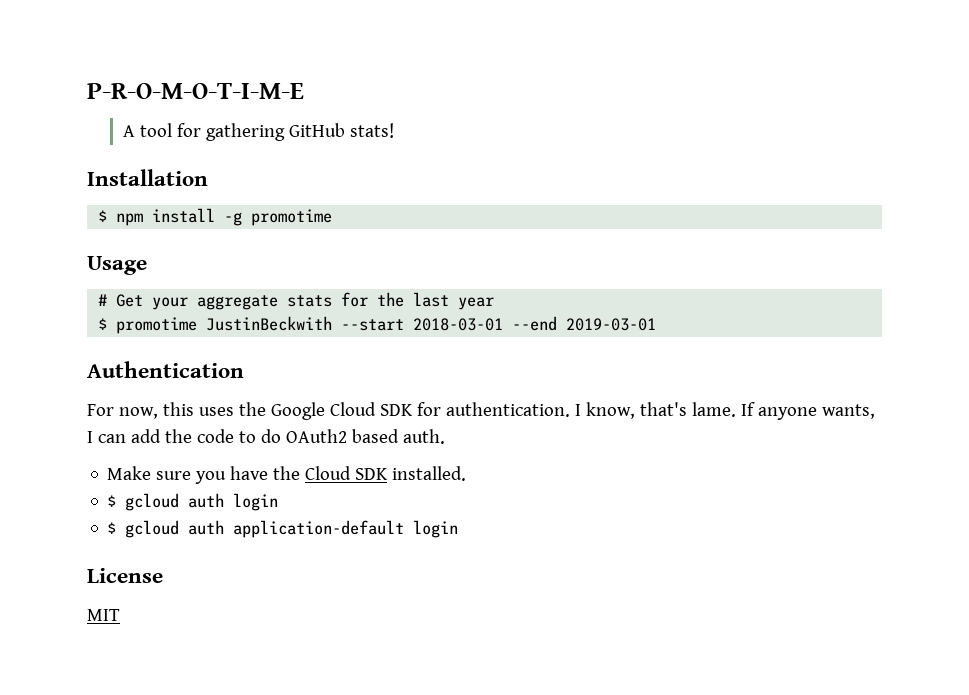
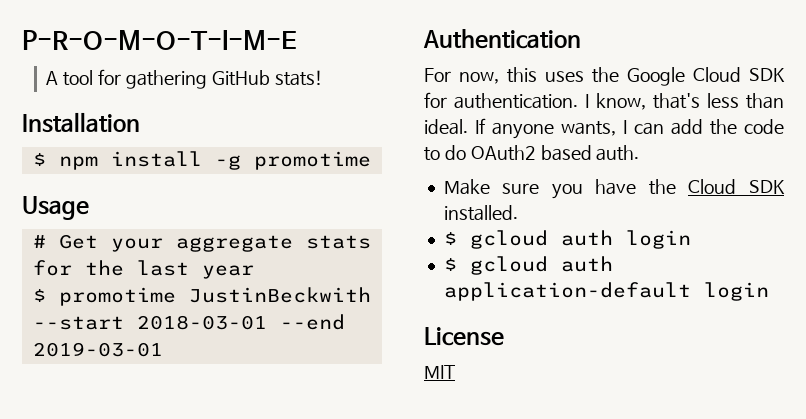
- I know, that's lame.
+ I know, that's less than ideal.

